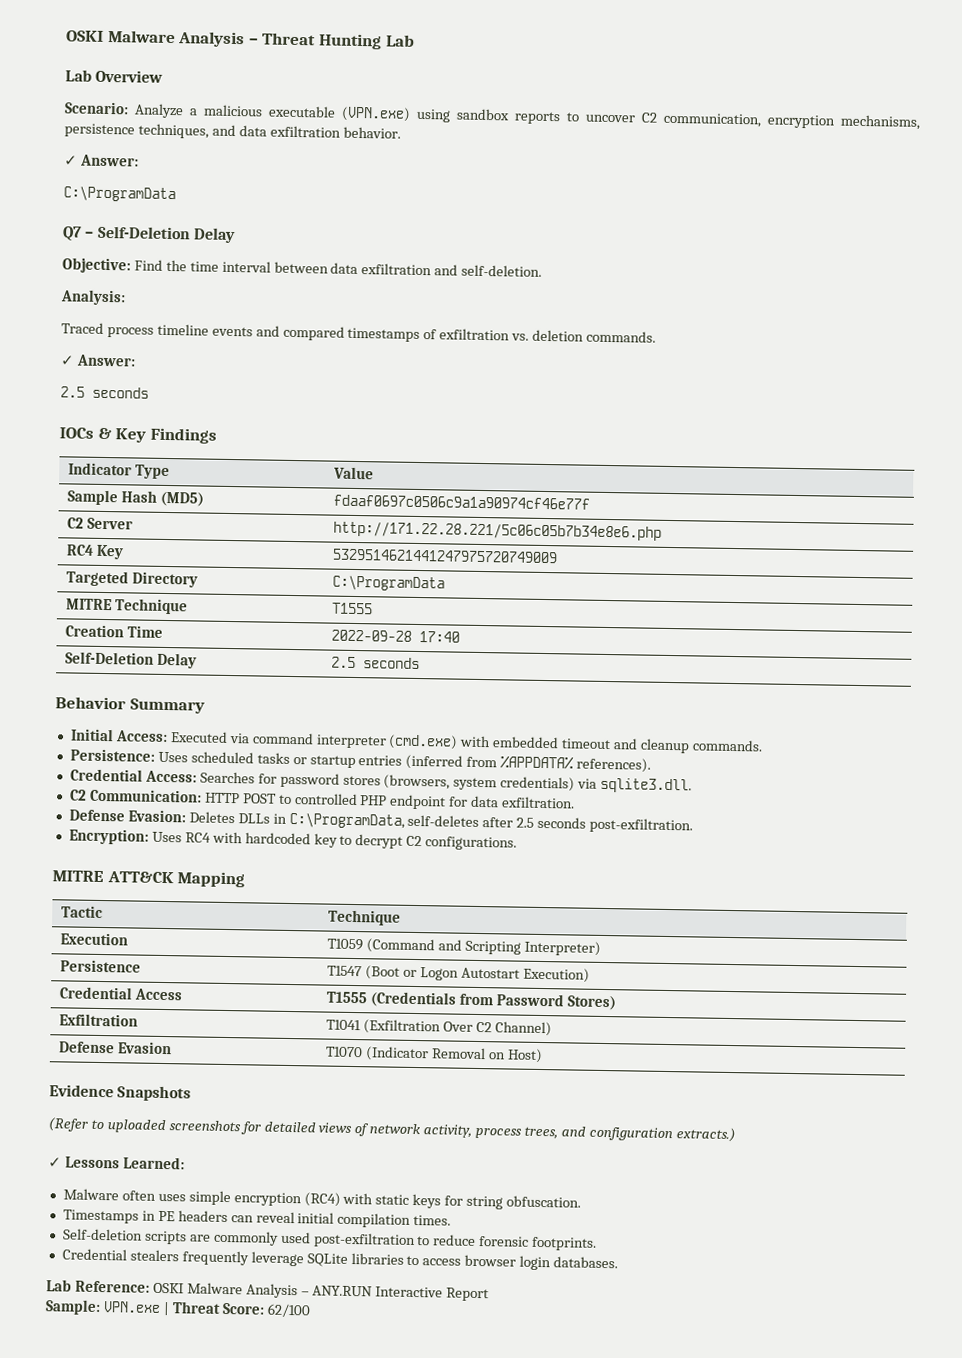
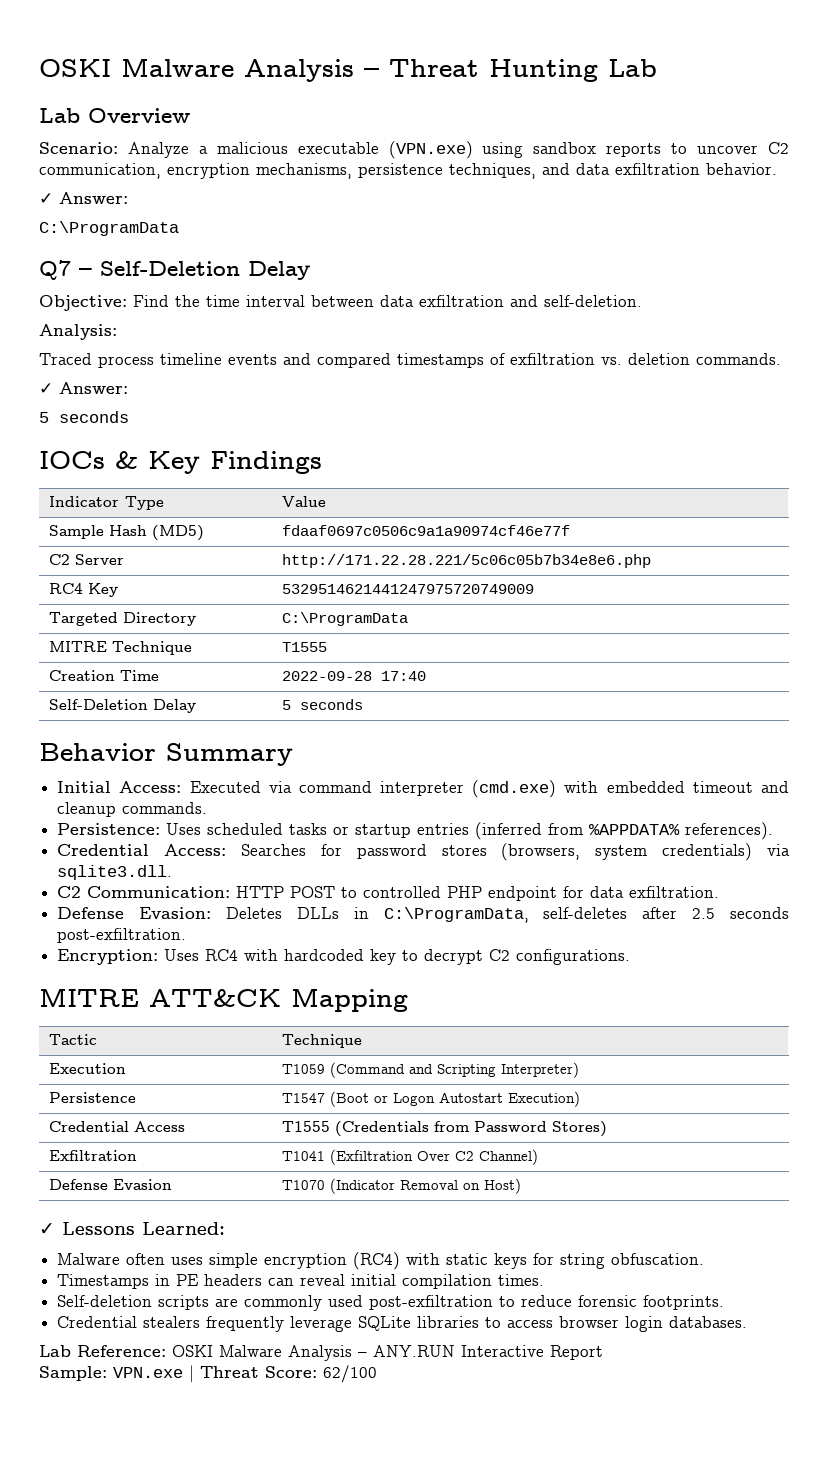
  Traced process timeline events and compared timestamps of exfiltration vs. deletion commands.
  ✓ Answer:
- 2.5 seconds
+ 5 seconds
- Self-Deletion Delay | 2.5 seconds
+ Self-Deletion Delay | 5 seconds
- Evidence Snapshots
- (Refer to uploaded screenshots for detailed views of network activity, process trees, and configuration extracts.)

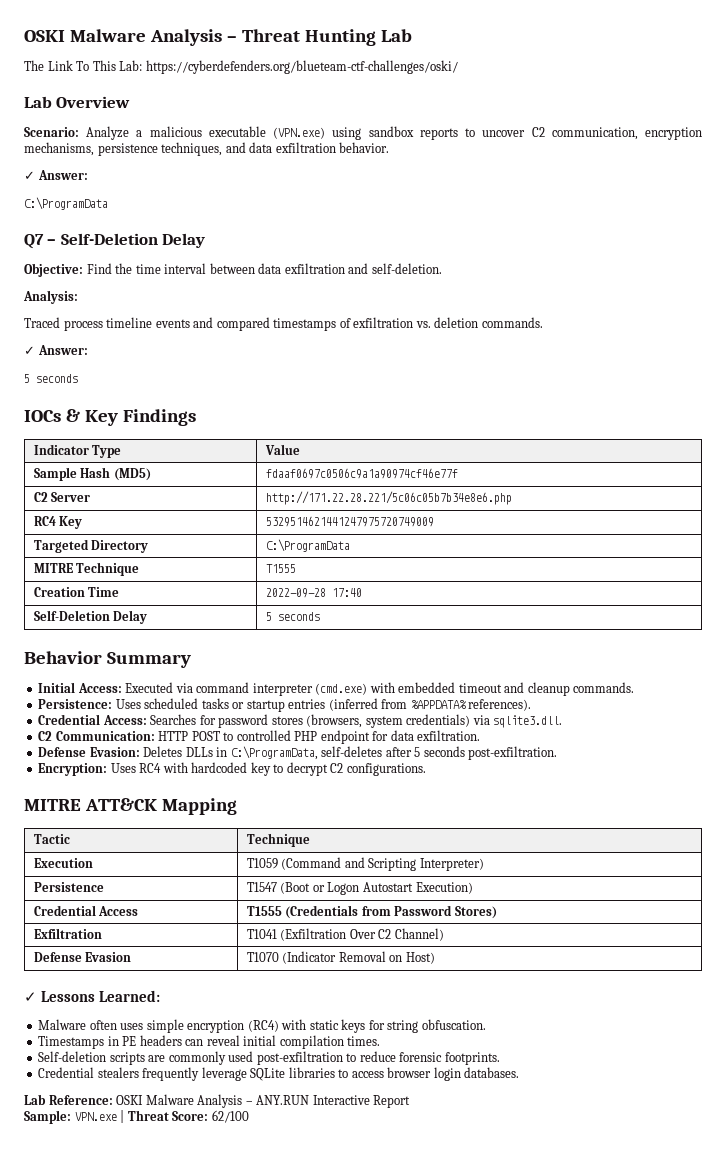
+ The Link To This Lab: https://cyberdefenders.org/blueteam-ctf-challenges/oski/
- Defense Evasion: Deletes DLLs in C:\ProgramData, self-deletes after 2.5 seconds post-exfiltration.
+ Defense Evasion: Deletes DLLs in C:\ProgramData, self-deletes after 5 seconds post-exfiltration.

